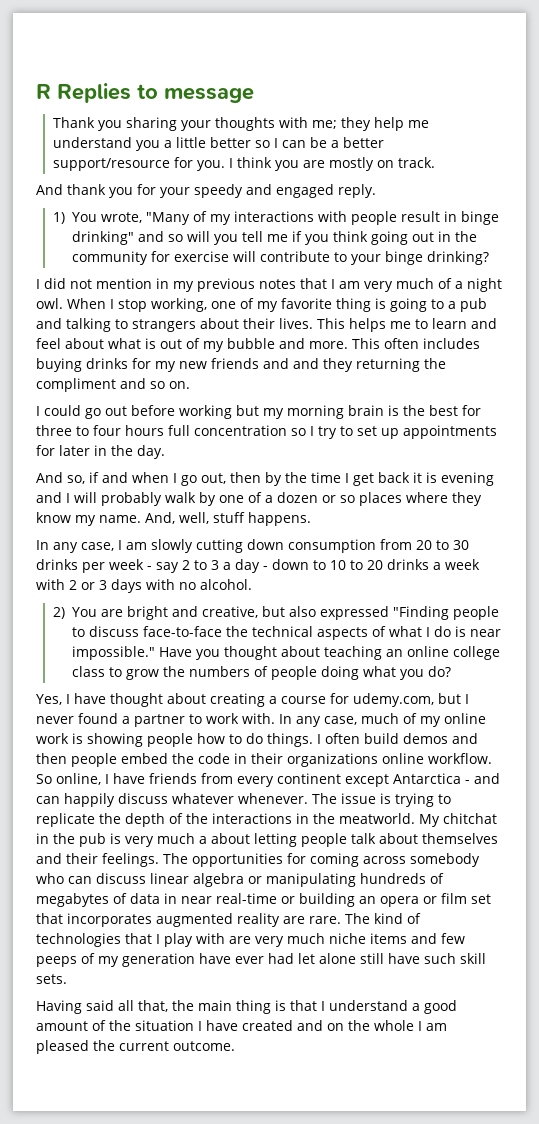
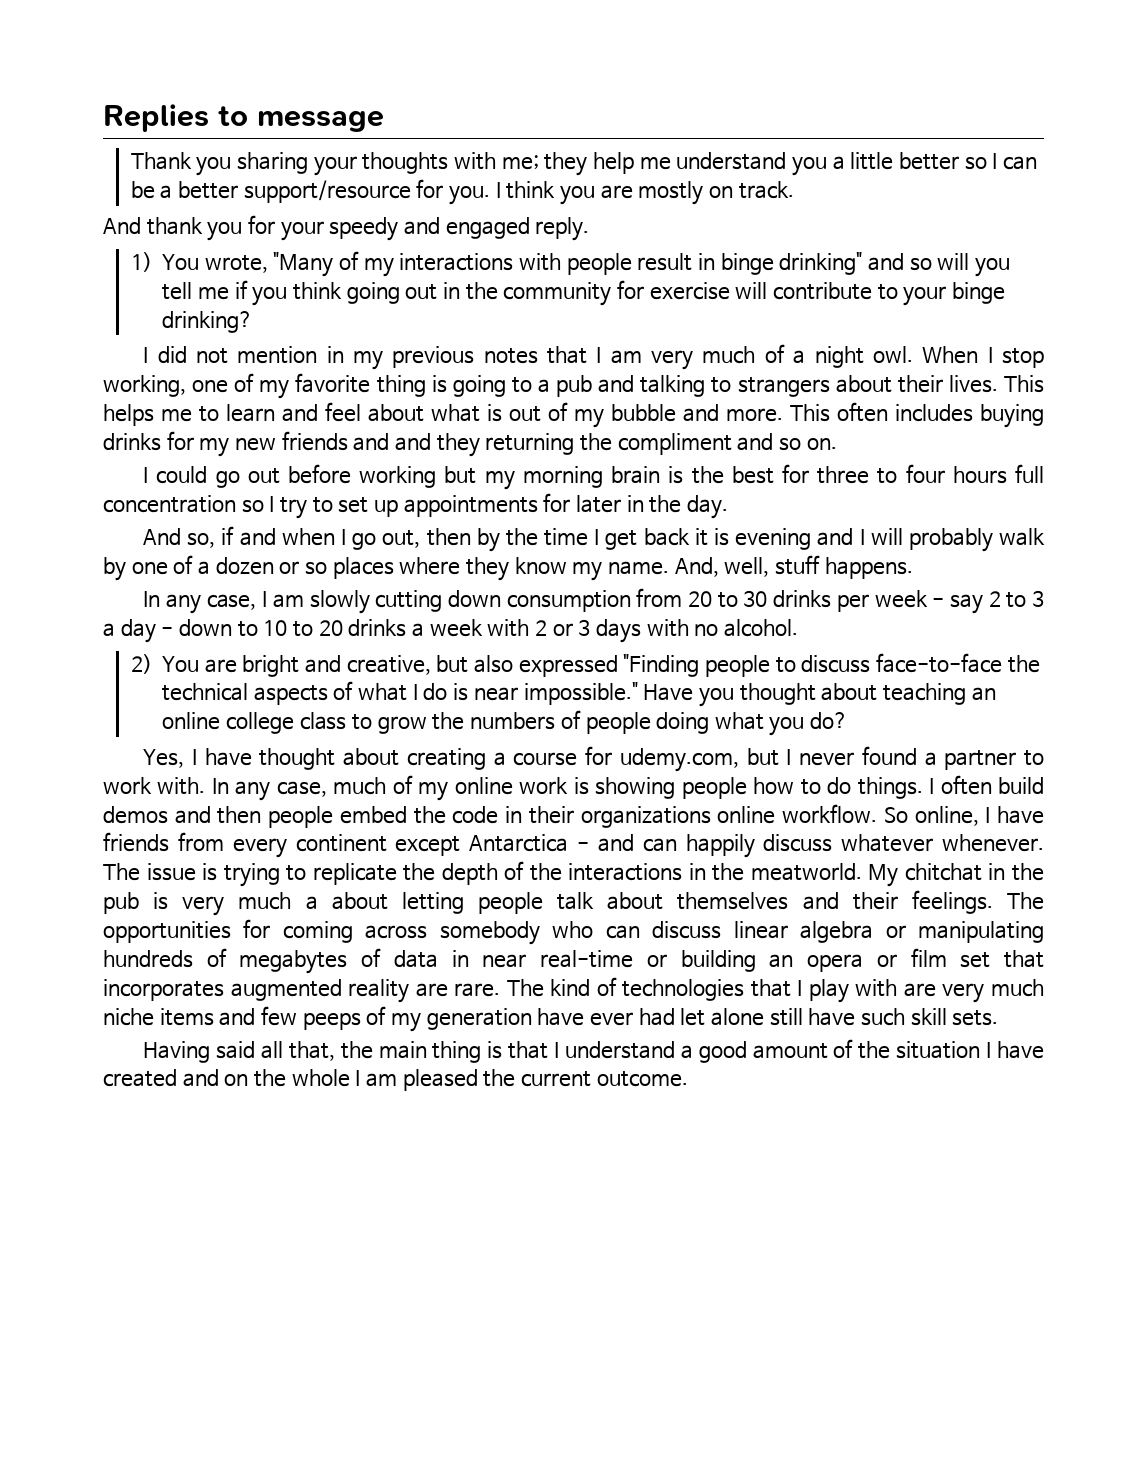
- R Replies to message
+ Replies to message

